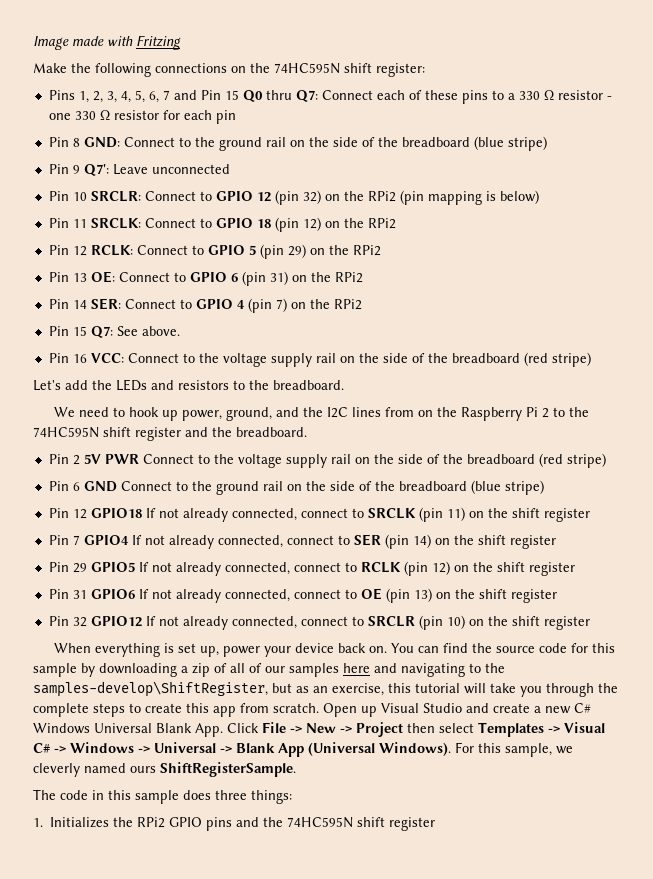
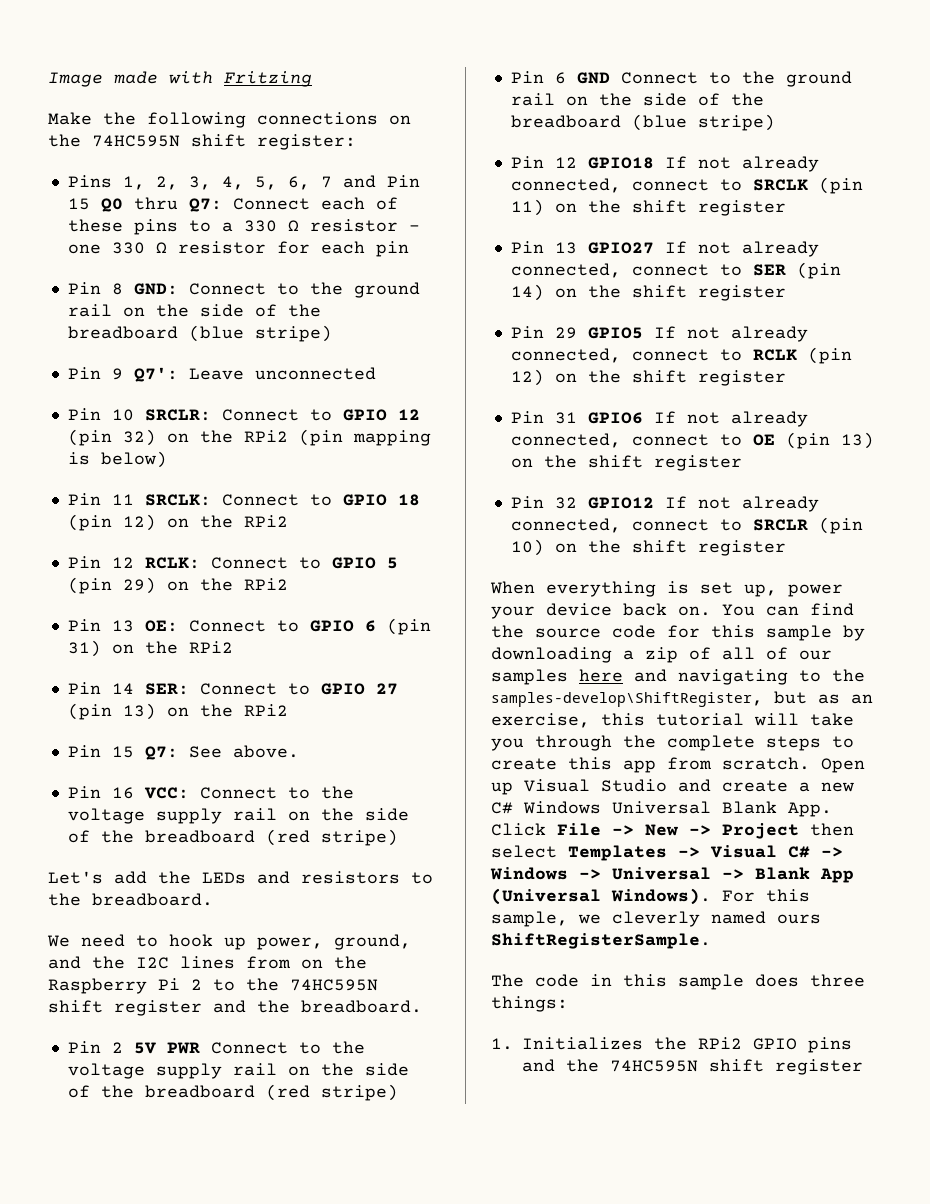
- Pin 14 SER: Connect to GPIO 4 (pin 7) on the RPi2
+ Pin 14 SER: Connect to GPIO 27 (pin 13) on the RPi2
- Pin 7 GPIO4 If not already connected, connect to SER (pin 14) on the shift register
+ Pin 13 GPIO27 If not already connected, connect to SER (pin 14) on the shift register

